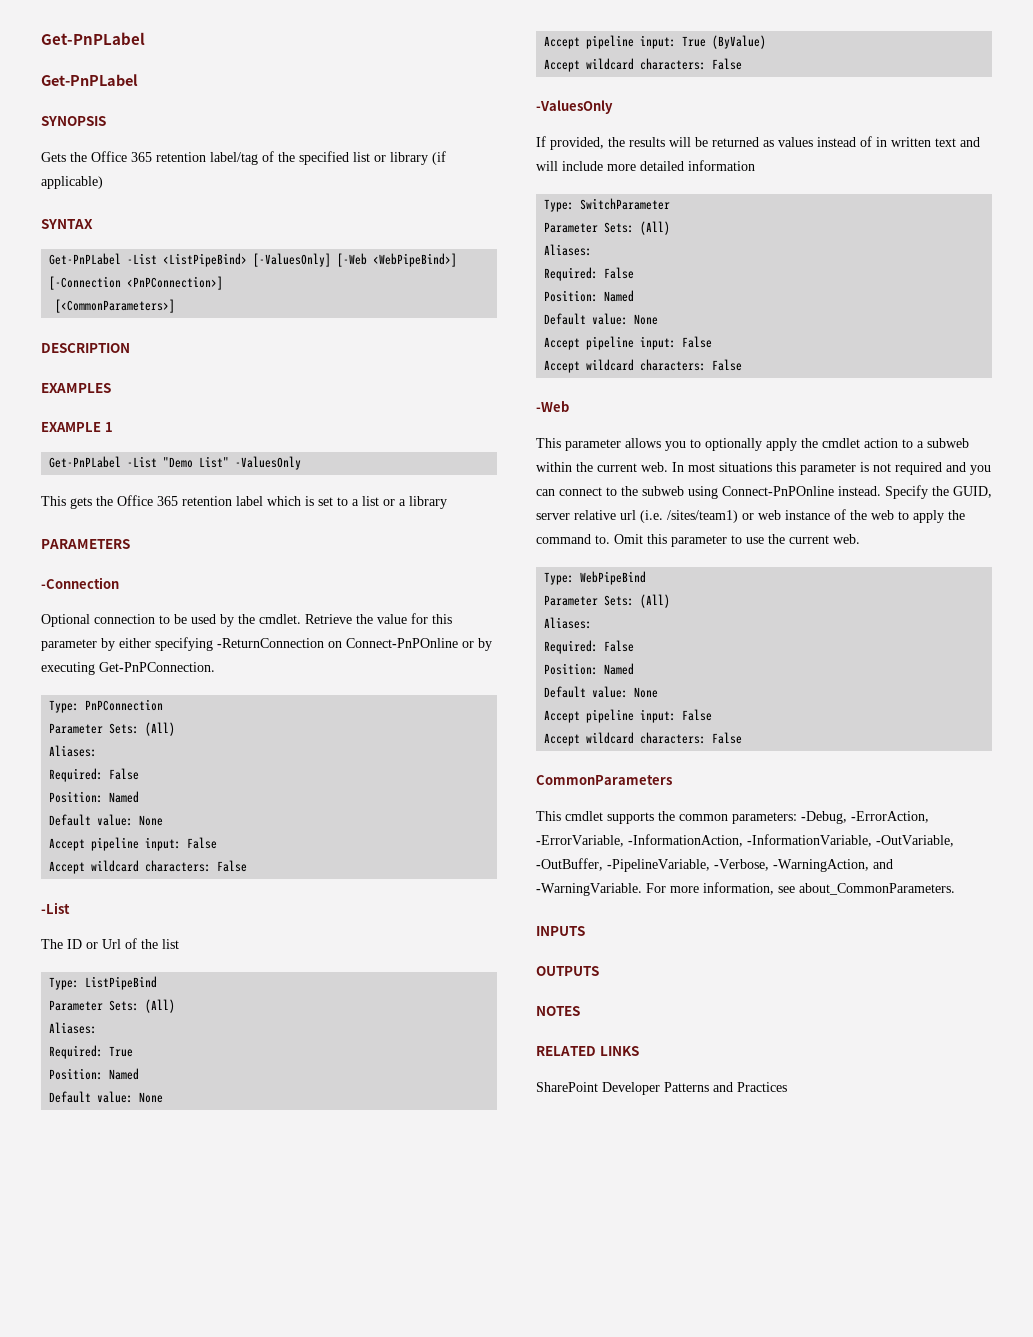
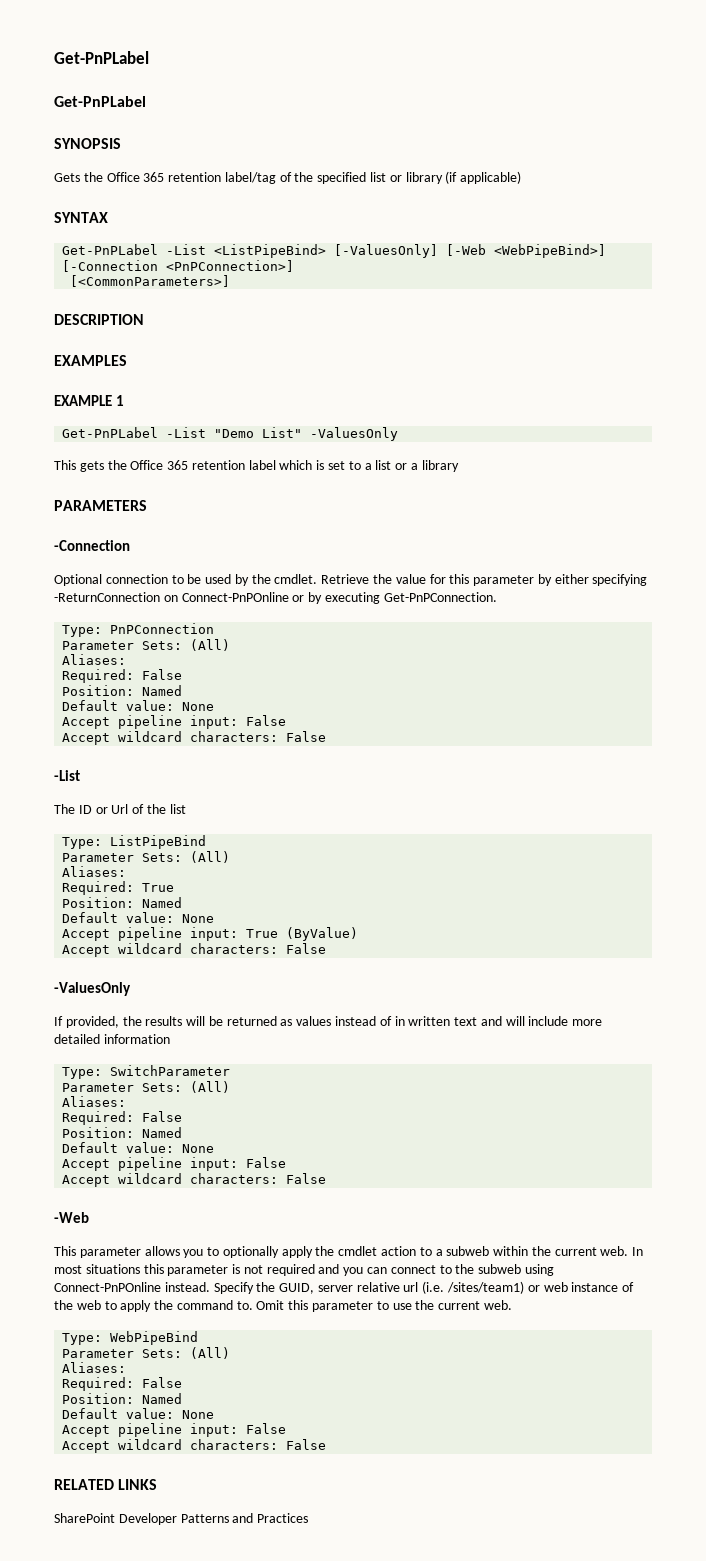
- CommonParameters
- This cmdlet supports the common parameters: -Debug, -ErrorAction, -ErrorVariable, -InformationAction, -InformationVariable, -OutVariable, -OutBuffer, -PipelineVariable, -Verbose, -WarningAction, and -WarningVariable. For more information, see about_CommonParameters.
- INPUTS
- OUTPUTS
- NOTES

